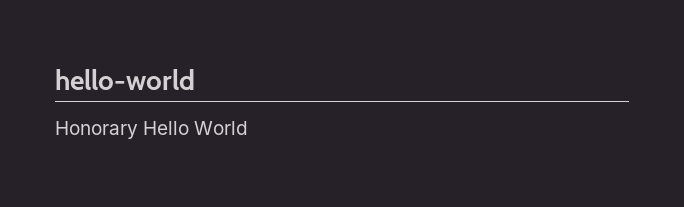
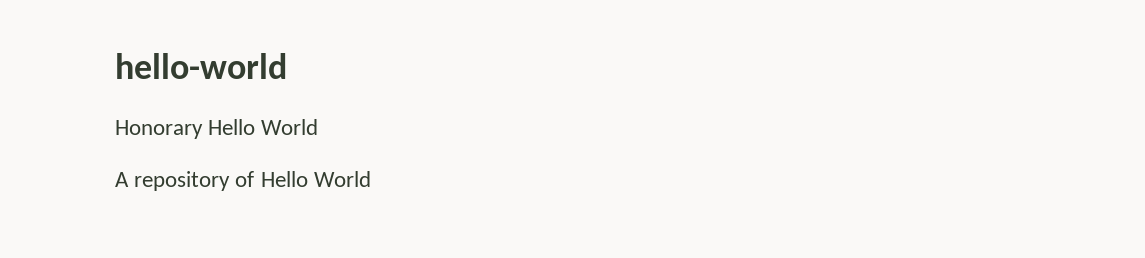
+ A repository of Hello World

